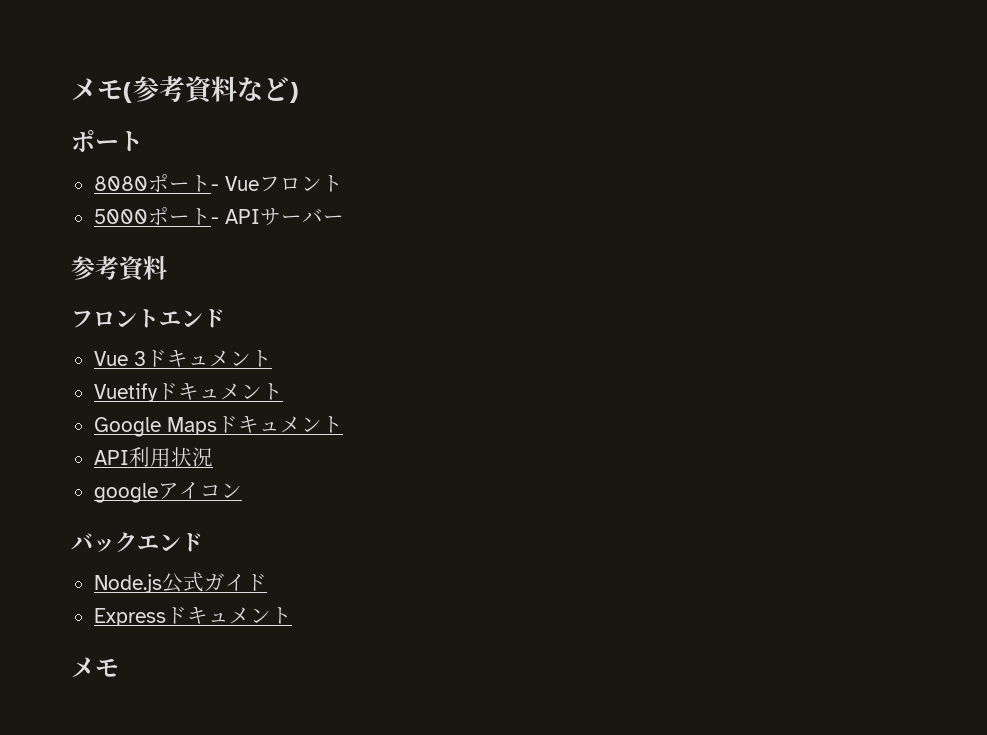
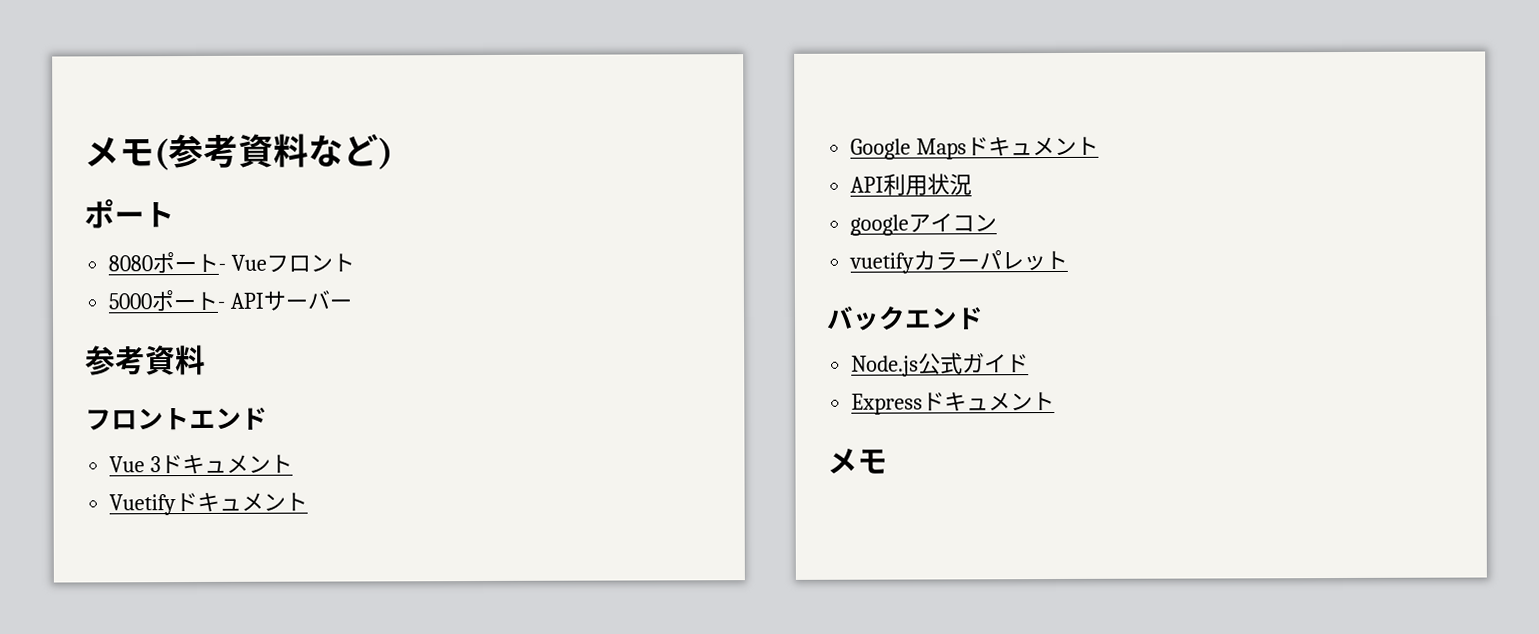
+ vuetifyカラーパレット

